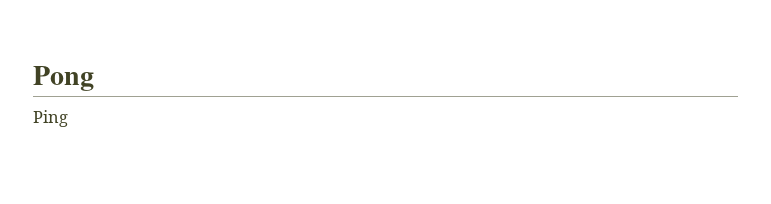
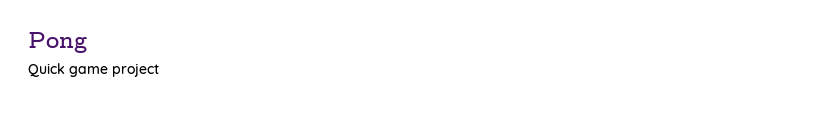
- Ping
+ Quick game project

